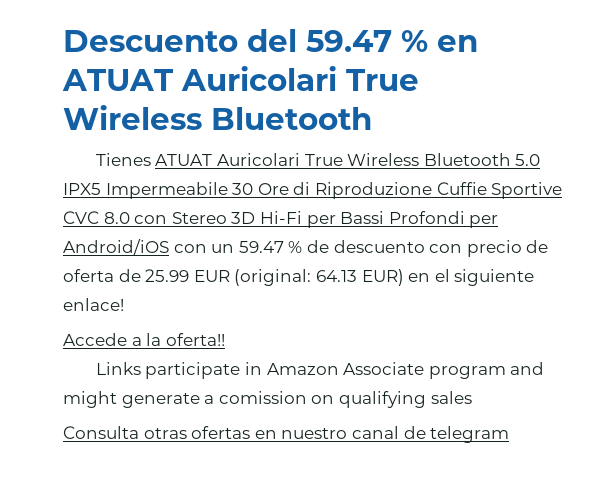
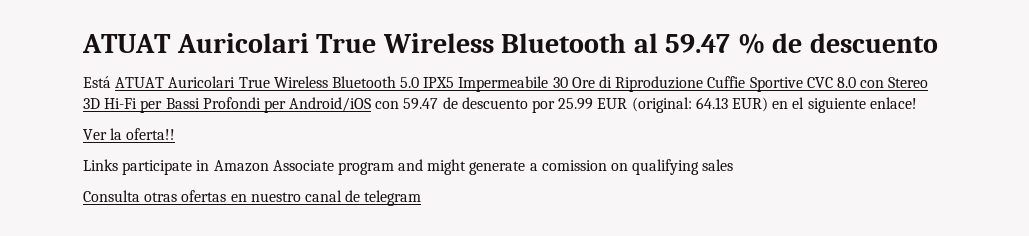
- Descuento del 59.47 % en ATUAT Auricolari True Wireless Bluetooth
- Tienes ATUAT Auricolari True Wireless Bluetooth 5.0 IPX5 Impermeabile 30 Ore di Riproduzione Cuffie Sportive CVC 8.0 con Stereo 3D Hi-Fi per Bassi Profondi per Android/iOS con un 59.47 % de descuento con precio de oferta de 25.99 EUR (original: 64.13 EUR) en el siguiente enlace!
+ ATUAT Auricolari True Wireless Bluetooth al 59.47 % de descuento
+ Está ATUAT Auricolari True Wireless Bluetooth 5.0 IPX5 Impermeabile 30 Ore di Riproduzione Cuffie Sportive CVC 8.0 con Stereo 3D Hi-Fi per Bassi Profondi per Android/iOS con 59.47 de descuento por 25.99 EUR (original: 64.13 EUR) en el siguiente enlace!
- Accede a la oferta!!
+ Ver la oferta!!

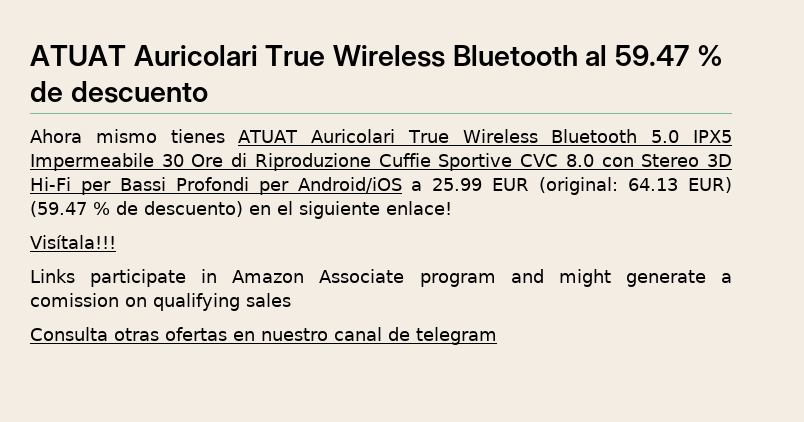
- Está ATUAT Auricolari True Wireless Bluetooth 5.0 IPX5 Impermeabile 30 Ore di Riproduzione Cuffie Sportive CVC 8.0 con Stereo 3D Hi-Fi per Bassi Profondi per Android/iOS con 59.47 de descuento por 25.99 EUR (original: 64.13 EUR) en el siguiente enlace!
+ Ahora mismo tienes ATUAT Auricolari True Wireless Bluetooth 5.0 IPX5 Impermeabile 30 Ore di Riproduzione Cuffie Sportive CVC 8.0 con Stereo 3D Hi-Fi per Bassi Profondi per Android/iOS a 25.99 EUR (original: 64.13 EUR) (59.47 % de descuento) en el siguiente enlace!
- Ver la oferta!!
+ Visítala!!!

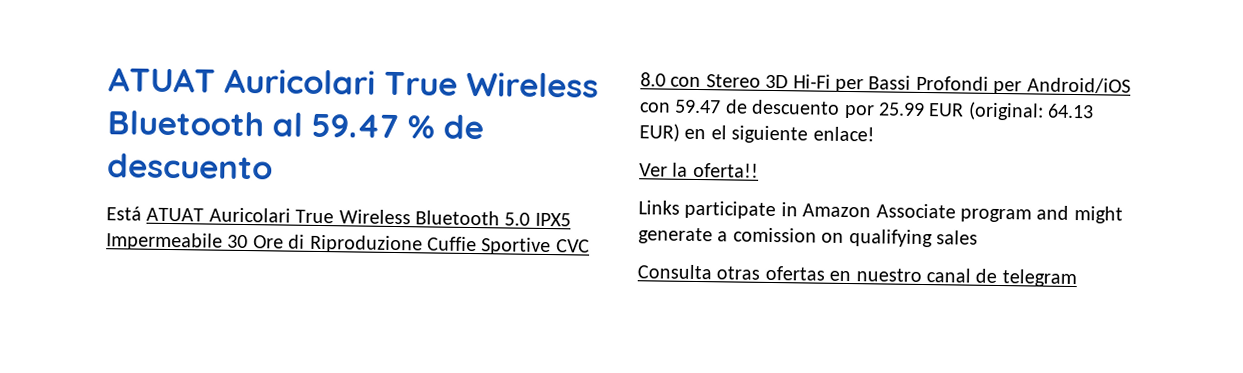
- Ahora mismo tienes ATUAT Auricolari True Wireless Bluetooth 5.0 IPX5 Impermeabile 30 Ore di Riproduzione Cuffie Sportive CVC 8.0 con Stereo 3D Hi-Fi per Bassi Profondi per Android/iOS a 25.99 EUR (original: 64.13 EUR) (59.47 % de descuento) en el siguiente enlace!
+ Está ATUAT Auricolari True Wireless Bluetooth 5.0 IPX5 Impermeabile 30 Ore di Riproduzione Cuffie Sportive CVC 8.0 con Stereo 3D Hi-Fi per Bassi Profondi per Android/iOS con 59.47 de descuento por 25.99 EUR (original: 64.13 EUR) en el siguiente enlace!
- Visítala!!!
+ Ver la oferta!!

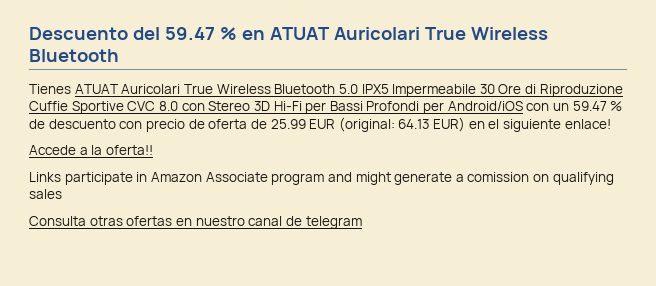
- ATUAT Auricolari True Wireless Bluetooth al 59.47 % de descuento
- Está ATUAT Auricolari True Wireless Bluetooth 5.0 IPX5 Impermeabile 30 Ore di Riproduzione Cuffie Sportive CVC 8.0 con Stereo 3D Hi-Fi per Bassi Profondi per Android/iOS con 59.47 de descuento por 25.99 EUR (original: 64.13 EUR) en el siguiente enlace!
+ Descuento del 59.47 % en ATUAT Auricolari True Wireless Bluetooth
+ Tienes ATUAT Auricolari True Wireless Bluetooth 5.0 IPX5 Impermeabile 30 Ore di Riproduzione Cuffie Sportive CVC 8.0 con Stereo 3D Hi-Fi per Bassi Profondi per Android/iOS con un 59.47 % de descuento con precio de oferta de 25.99 EUR (original: 64.13 EUR) en el siguiente enlace!
- Ver la oferta!!
+ Accede a la oferta!!

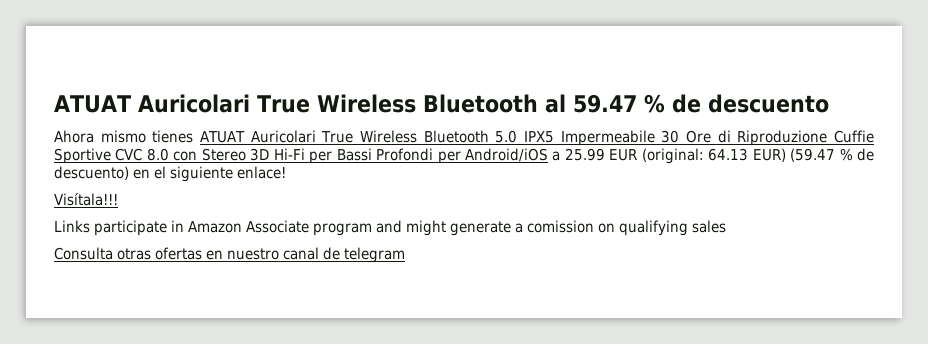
- Descuento del 59.47 % en ATUAT Auricolari True Wireless Bluetooth
- Tienes ATUAT Auricolari True Wireless Bluetooth 5.0 IPX5 Impermeabile 30 Ore di Riproduzione Cuffie Sportive CVC 8.0 con Stereo 3D Hi-Fi per Bassi Profondi per Android/iOS con un 59.47 % de descuento con precio de oferta de 25.99 EUR (original: 64.13 EUR) en el siguiente enlace!
+ ATUAT Auricolari True Wireless Bluetooth al 59.47 % de descuento
+ Ahora mismo tienes ATUAT Auricolari True Wireless Bluetooth 5.0 IPX5 Impermeabile 30 Ore di Riproduzione Cuffie Sportive CVC 8.0 con Stereo 3D Hi-Fi per Bassi Profondi per Android/iOS a 25.99 EUR (original: 64.13 EUR) (59.47 % de descuento) en el siguiente enlace!
- Accede a la oferta!!
+ Visítala!!!

